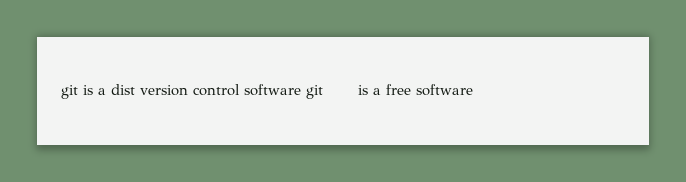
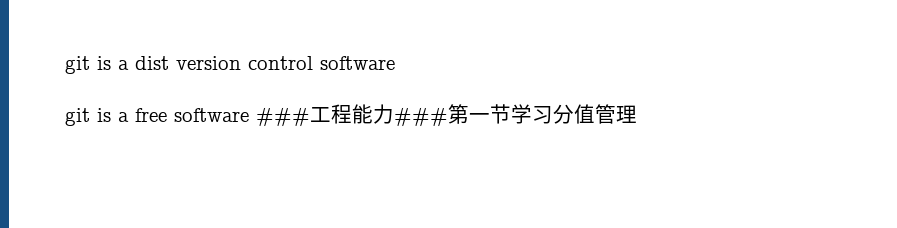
- git is a dist version control software git is a free software
+ git is a dist version control software
+ git is a free software ###工程能力###第一节学习分值管理

